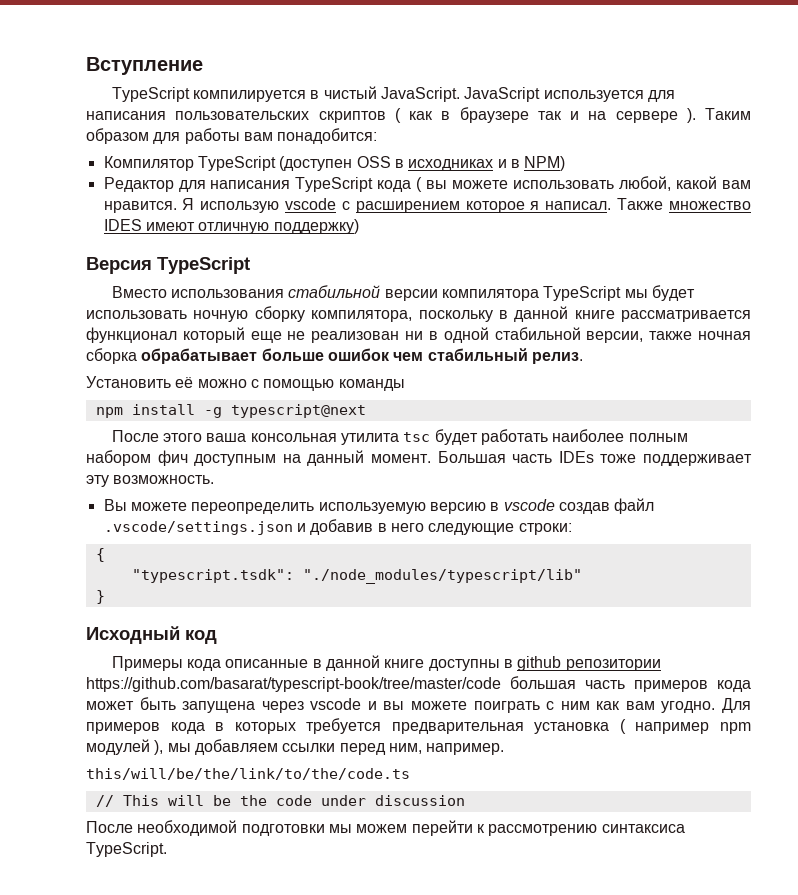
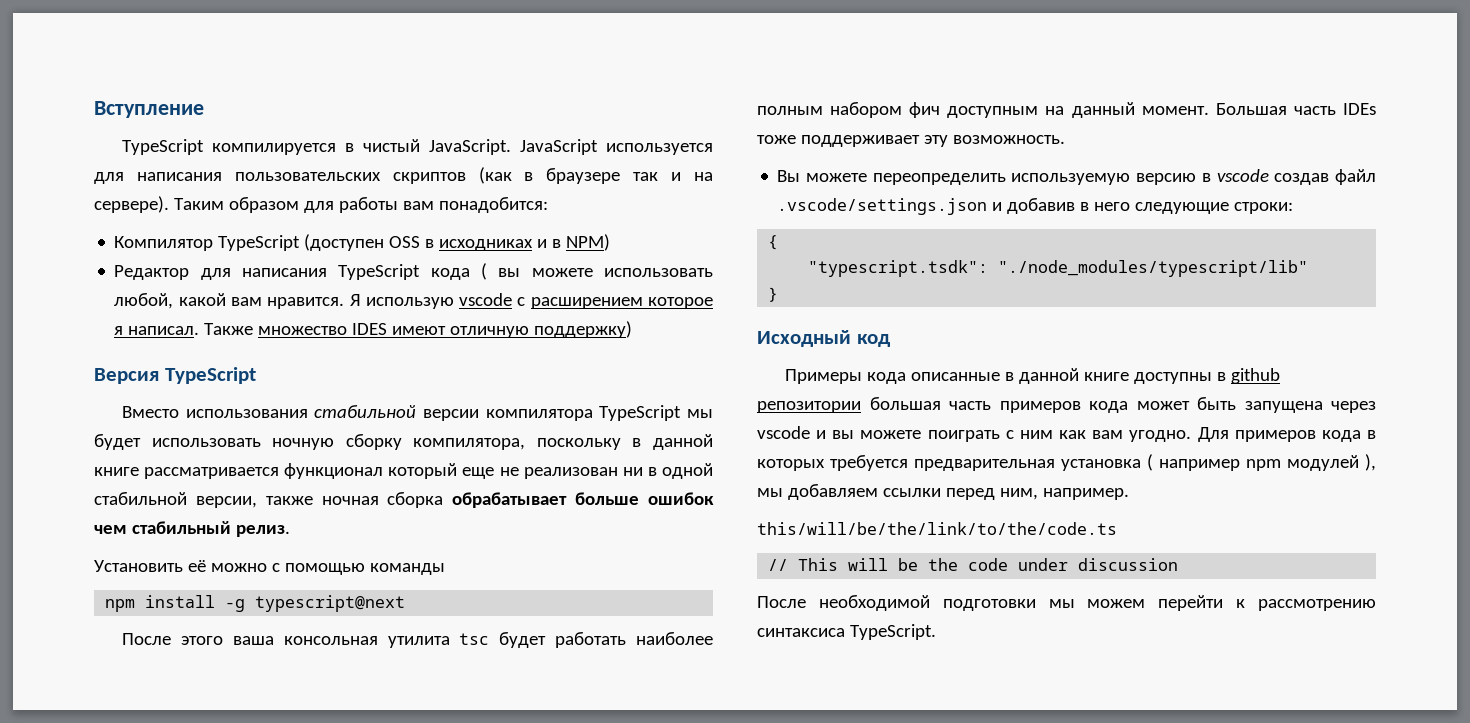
- JavaScript используется для написания пользовательских скриптов ( как в браузере так и на сервере ).
+ JavaScript используется для написания пользовательских скриптов (как в браузере так и на сервере).
- Примеры кода описанные в данной книге доступны в github репозитории https://github.com/basarat/typescript-book/tree/master/code большая часть примеров кода может быть запущена через vscode и вы можете поиграть с ним как вам угодно.
+ Примеры кода описанные в данной книге доступны в github репозитории большая часть примеров кода может быть запущена через vscode и вы можете поиграть с ним как вам угодно.

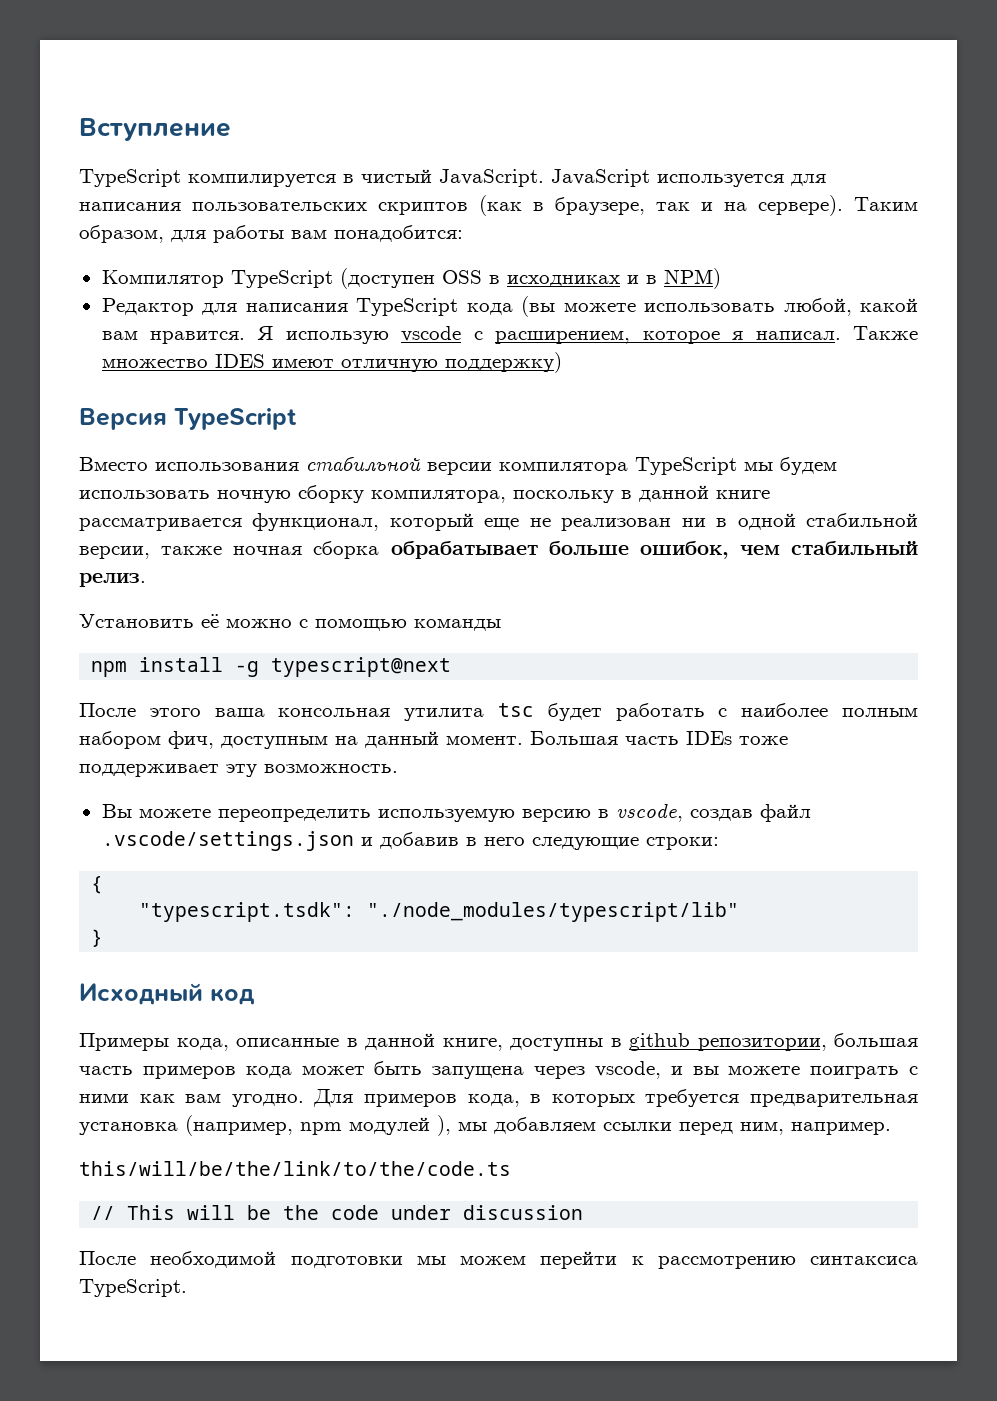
- JavaScript используется для написания пользовательских скриптов (как в браузере так и на сервере).
+ JavaScript используется для написания пользовательских скриптов (как в браузере, так и на сервере).
- Таким образом для работы вам понадобится:
+ Таким образом, для работы вам понадобится:
- Редактор для написания TypeScript кода ( вы можете использовать любой, какой вам нравится.
+ Редактор для написания TypeScript кода (вы можете использовать любой, какой вам нравится.
- Я использую vscode с расширением которое я написал.
+ Я использую vscode с расширением, которое я написал.
- Вместо использования стабильной версии компилятора TypeScript мы будет использовать ночную сборку компилятора, поскольку в данной книге рассматривается функционал который еще не реализован ни в одной стабильной версии, также ночная сборка обрабатывает больше ошибок чем стабильный релиз.
+ Вместо использования стабильной версии компилятора TypeScript мы будем использовать ночную сборку компилятора, поскольку в данной книге рассматривается функционал, который еще не реализован ни в одной стабильной версии, также ночная сборка обрабатывает больше ошибок, чем стабильный релиз.
- После этого ваша консольная утилита tsc будет работать наиболее полным набором фич доступным на данный момент.
+ После этого ваша консольная утилита tsc будет работать с наиболее полным набором фич, доступным на данный момент.
- Вы можете переопределить используемую версию в vscode создав файл .vscode/settings.json и добавив в него следующие строки:
+ Вы можете переопределить используемую версию в vscode, создав файл .vscode/settings.json и добавив в него следующие строки:
- Примеры кода описанные в данной книге доступны в github репозитории большая часть примеров кода может быть запущена через vscode и вы можете поиграть с ним как вам угодно.
+ Примеры кода, описанные в данной книге, доступны в github репозитории, большая часть примеров кода может быть запущена через vscode, и вы можете поиграть с ними как вам угодно.
- Для примеров кода в которых требуется предварительная установка ( например npm модулей ), мы добавляем ссылки перед ним, например.
+ Для примеров кода, в которых требуется предварительная установка (например, npm модулей ), мы добавляем ссылки перед ним, например.

